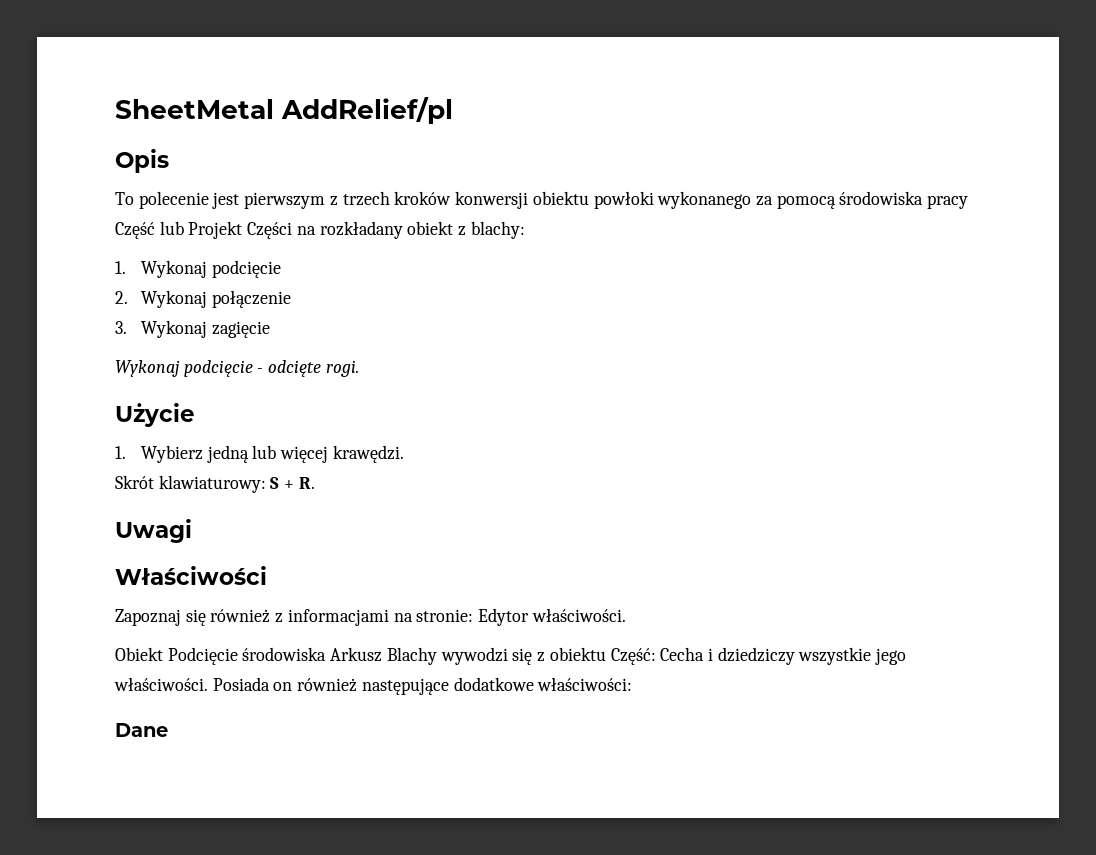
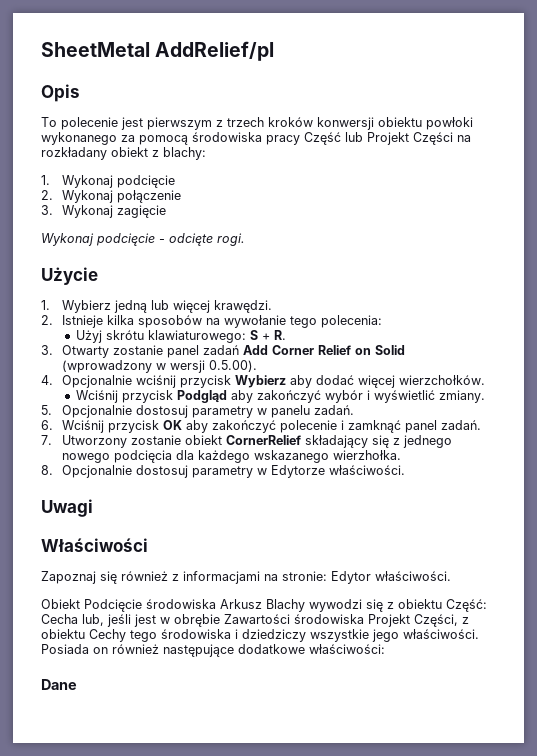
- Skrót klawiaturowy: S + R.
+ 2. Istnieje kilka sposobów na wywołanie tego polecenia:
+ Użyj skrótu klawiaturowego: S + R.
+ 3. Otwarty zostanie panel zadań Add Corner Relief on Solid (wprowadzony w wersji 0.5.00).
+ 4. Opcjonalnie wciśnij przycisk Wybierz aby dodać więcej wierzchołków.
+ Wciśnij przycisk Podgląd aby zakończyć wybór i wyświetlić zmiany.
+ 5. Opcjonalnie dostosuj parametry w panelu zadań.
+ 6. Wciśnij przycisk OK aby zakończyć polecenie i zamknąć panel zadań.
+ 7. Utworzony zostanie obiekt CornerRelief składający się z jednego nowego podcięcia dla każdego wskazanego wierzhołka.
+ 8. Opcjonalnie dostosuj parametry w Edytorze właściwości.
- Obiekt Podcięcie środowiska Arkusz Blachy wywodzi się z obiektu Część: Cecha i dziedziczy wszystkie jego właściwości.
+ Obiekt Podcięcie środowiska Arkusz Blachy wywodzi się z obiektu Część: Cecha lub, jeśli jest w obrębie Zawartości środowiska Projekt Części, z obiektu Cechy tego środowiska i dziedziczy wszystkie jego właściwości.

